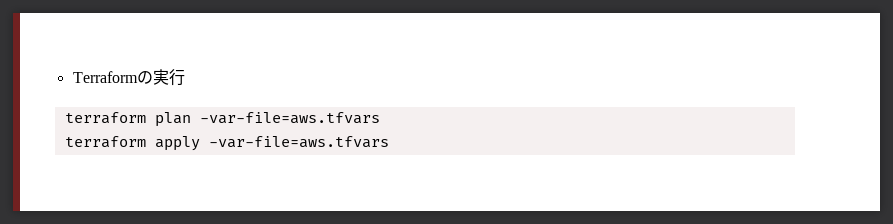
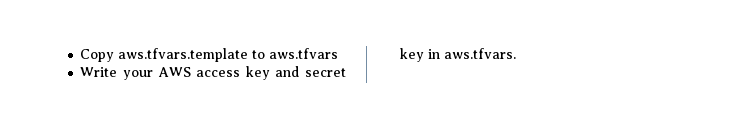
- Terraformの実行
- terraform plan -var-file=aws.tfvars
- terraform apply -var-file=aws.tfvars
+ Copy aws.tfvars.template to aws.tfvars
+ Write your AWS access key and secret key in aws.tfvars.

